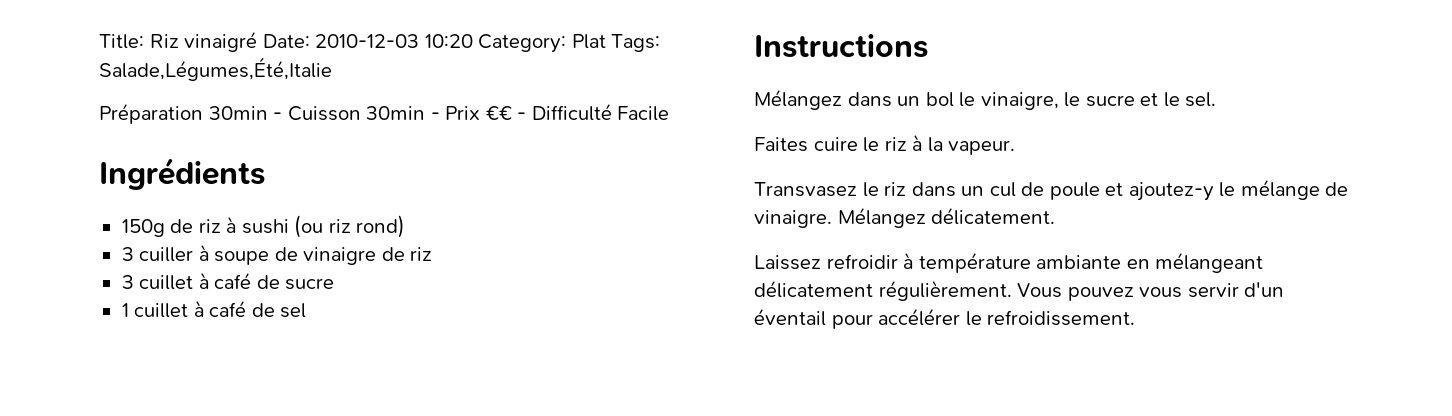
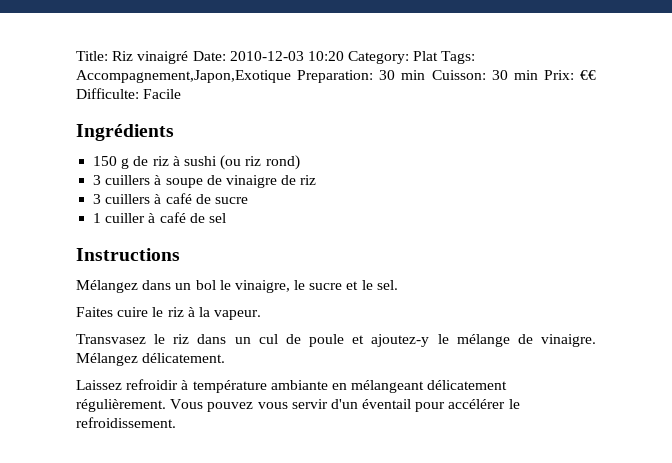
- Title: Riz vinaigré Date: 2010-12-03 10:20 Category: Plat Tags: Salade,Légumes,Été,Italie
- Préparation 30min - Cuisson 30min - Prix €€ - Difficulté Facile
+ Title: Riz vinaigré Date: 2010-12-03 10:20 Category: Plat Tags: Accompagnement,Japon,Exotique Preparation: 30 min Cuisson: 30 min Prix: €€ Difficulte: Facile
- 150g de riz à sushi (ou riz rond)
+ 150 g de riz à sushi (ou riz rond)
- 3 cuiller à soupe de vinaigre de riz
+ 3 cuillers à soupe de vinaigre de riz
- 3 cuillet à café de sucre
+ 3 cuillers à café de sucre
- 1 cuillet à café de sel
+ 1 cuiller à café de sel

